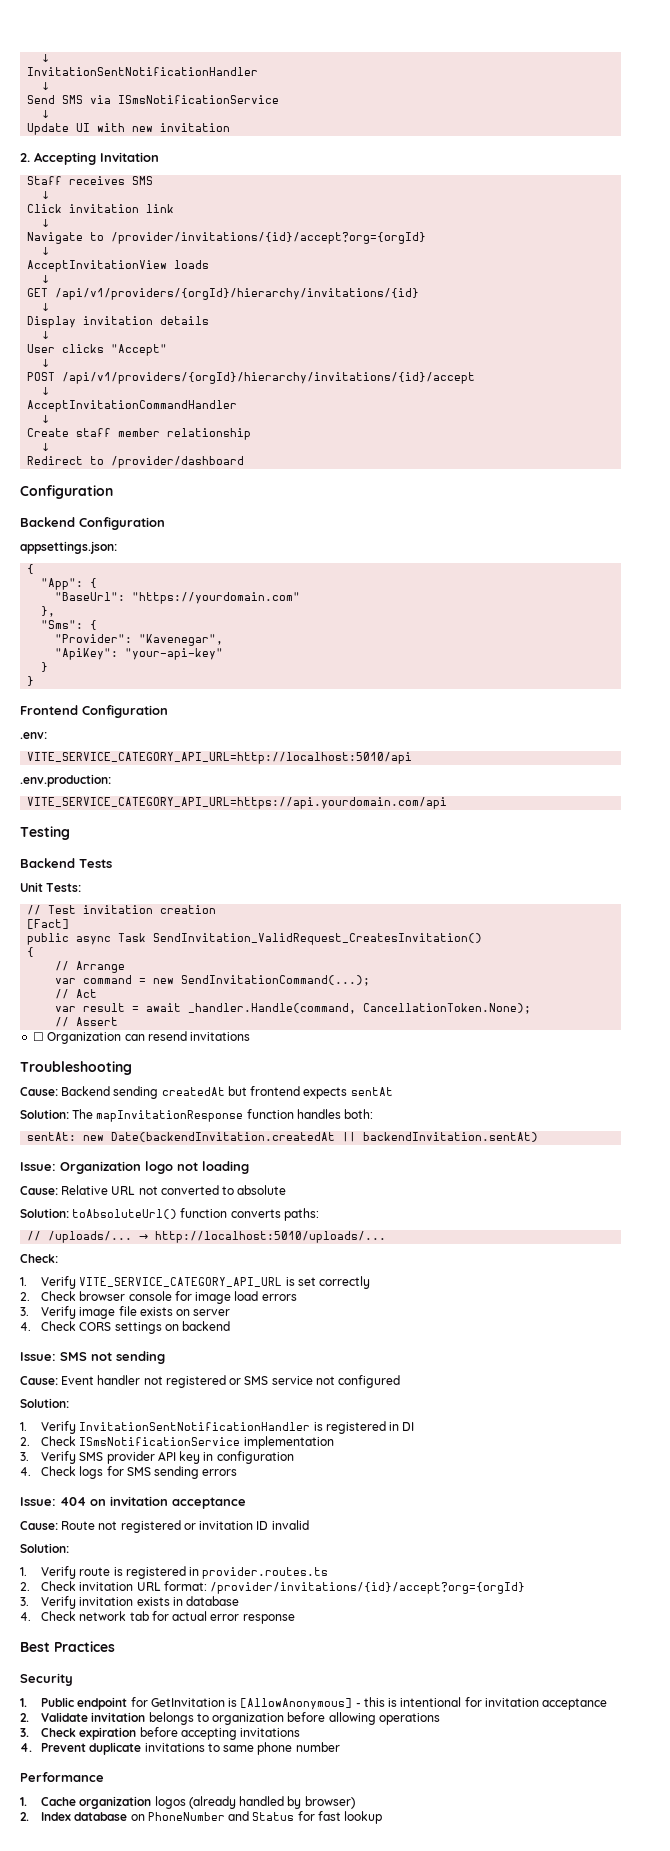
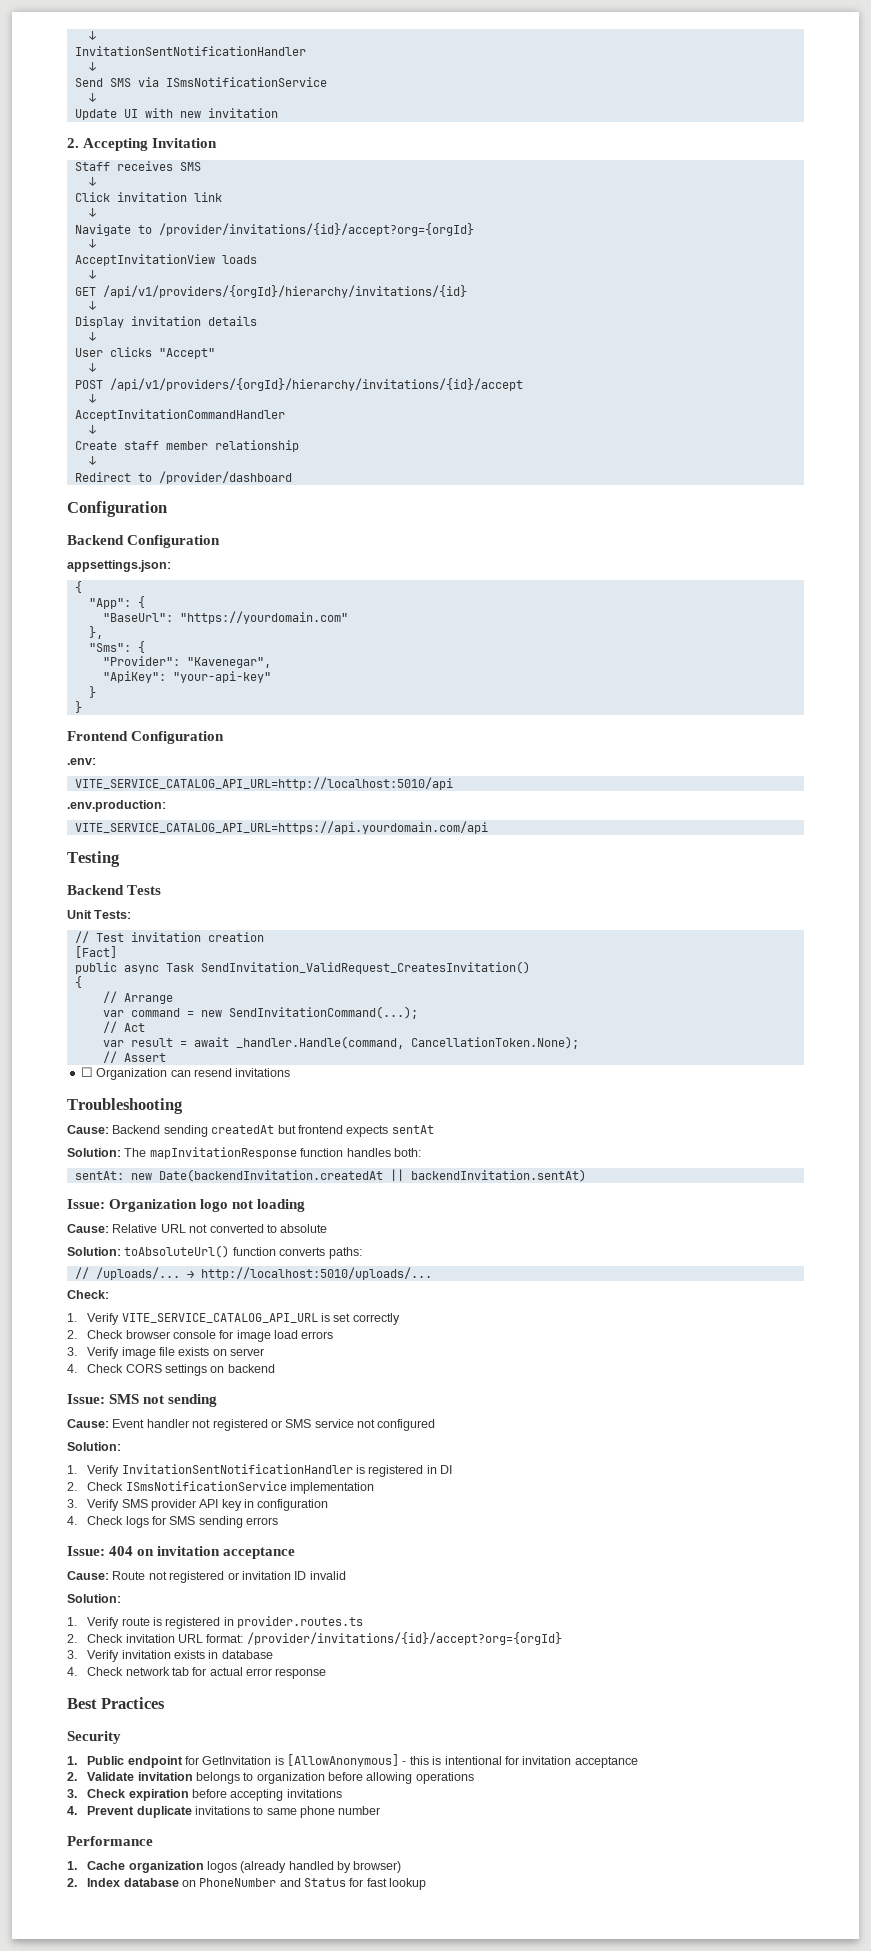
- VITE_SERVICE_CATEGORY_API_URL=http://localhost:5010/api
+ VITE_SERVICE_CATALOG_API_URL=http://localhost:5010/api
- VITE_SERVICE_CATEGORY_API_URL=https://api.yourdomain.com/api
+ VITE_SERVICE_CATALOG_API_URL=https://api.yourdomain.com/api
- 1. Verify VITE_SERVICE_CATEGORY_API_URL is set correctly
+ 1. Verify VITE_SERVICE_CATALOG_API_URL is set correctly

